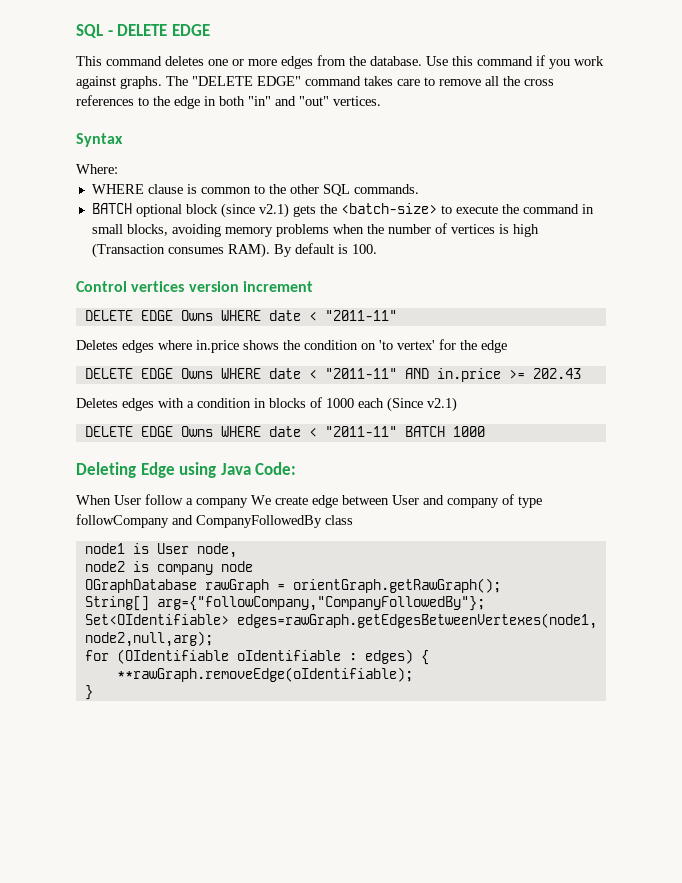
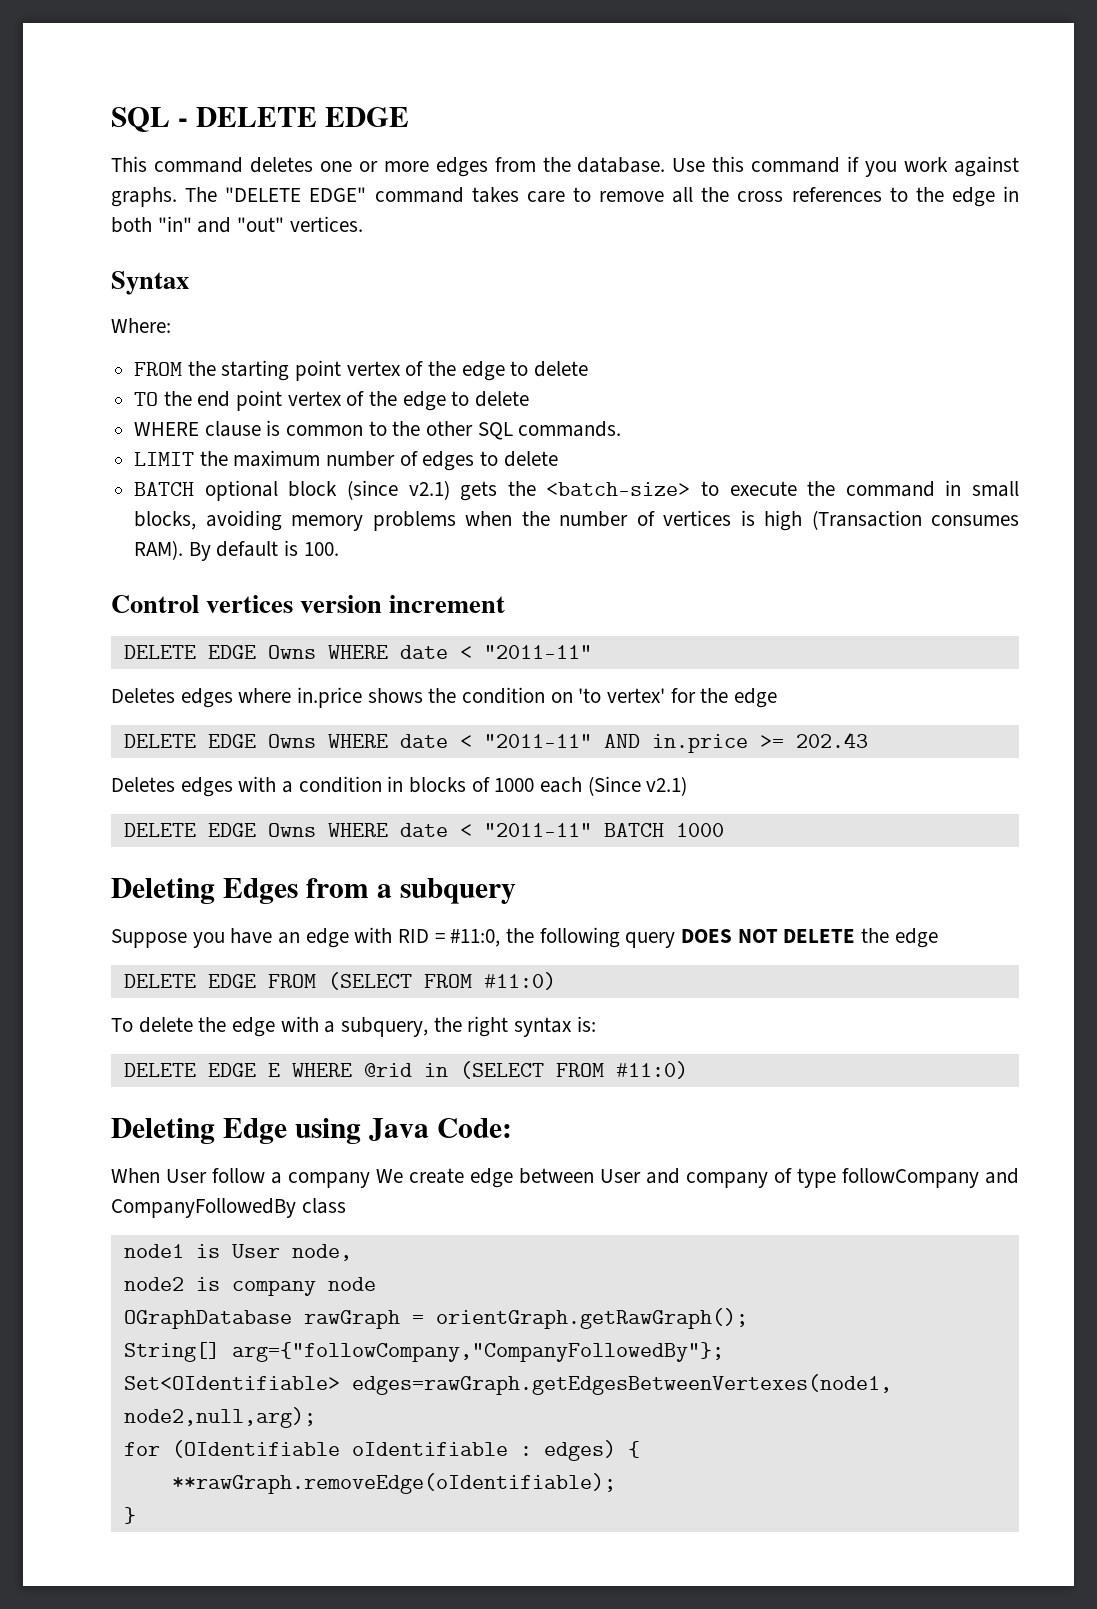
+ FROM the starting point vertex of the edge to delete
+ TO the end point vertex of the edge to delete
+ LIMIT the maximum number of edges to delete
+ Deleting Edges from a subquery
+ Suppose you have an edge with RID = #11:0, the following query DOES NOT DELETE the edge
+ DELETE EDGE FROM (SELECT FROM #11:0)
+ To delete the edge with a subquery, the right syntax is:
+ DELETE EDGE E WHERE @rid in (SELECT FROM #11:0)

